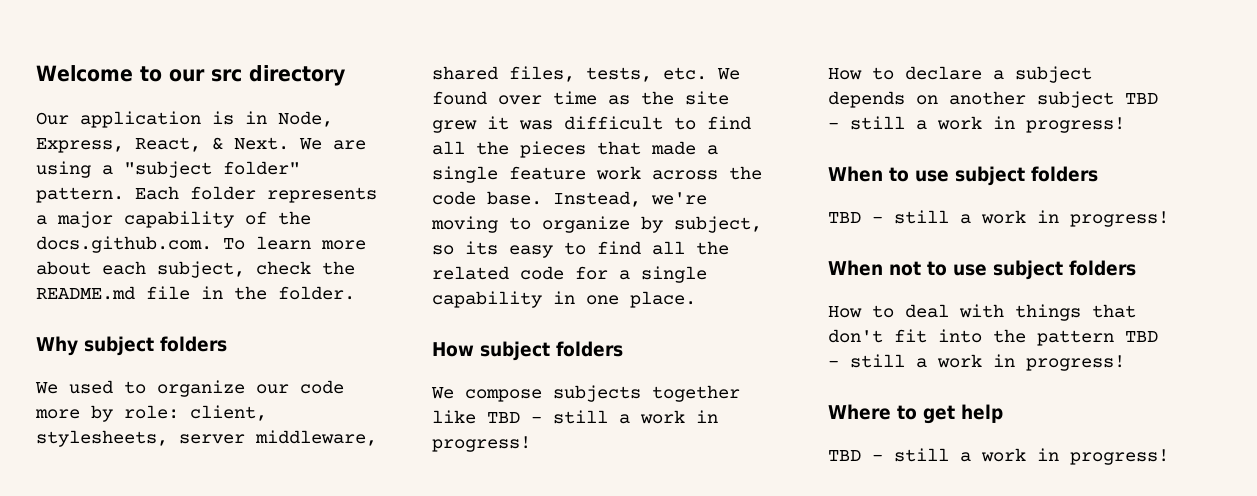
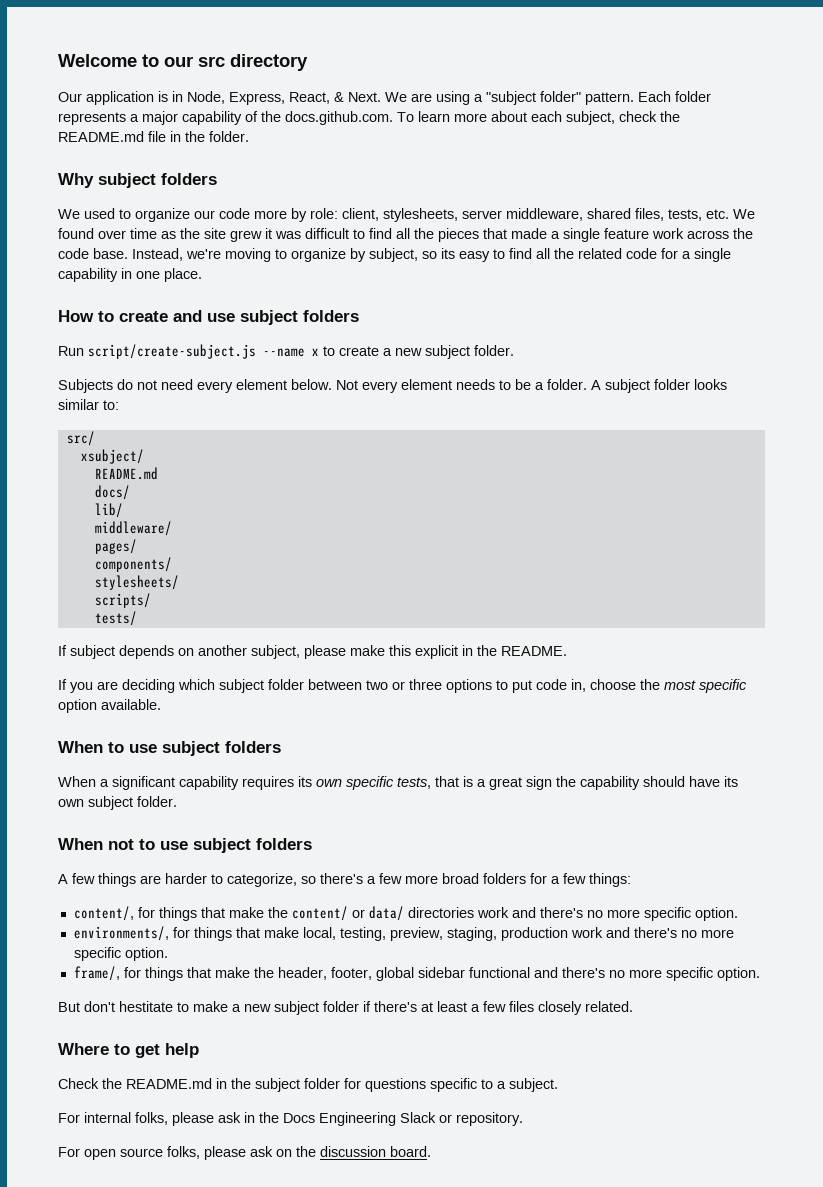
- How subject folders
- We compose subjects together like TBD - still a work in progress!
- How to declare a subject depends on another subject TBD - still a work in progress!
+ How to create and use subject folders
+ Run script/create-subject.js --name x to create a new subject folder.
+ Subjects do not need every element below. Not every element needs to be a folder. A subject folder looks similar to:
+ src/
+ xsubject/
+ README.md
+ docs/
+ lib/
+ middleware/
+ pages/
+ components/
+ stylesheets/
+ scripts/
+ tests/
+ If subject depends on another subject, please make this explicit in the README.
+ If you are deciding which subject folder between two or three options to put code in, choose the most specific option available.
  When to use subject folders
- TBD - still a work in progress!
+ When a significant capability requires its own specific tests, that is a great sign the capability should have its own subject folder.
- How to deal with things that don't fit into the pattern TBD - still a work in progress!
+ A few things are harder to categorize, so there's a few more broad folders for a few things:
+ content/, for things that make the content/ or data/ directories work and there's no more specific option.
+ environments/, for things that make local, testing, preview, staging, production work and there's no more specific option.
+ frame/, for things that make the header, footer, global sidebar functional and there's no more specific option.
+ But don't hestitate to make a new subject folder if there's at least a few files closely related.
  Where to get help
- TBD - still a work in progress!
+ Check the README.md in the subject folder for questions specific to a subject.
+ For internal folks, please ask in the Docs Engineering Slack or repository.
+ For open source folks, please ask on the discussion board.

